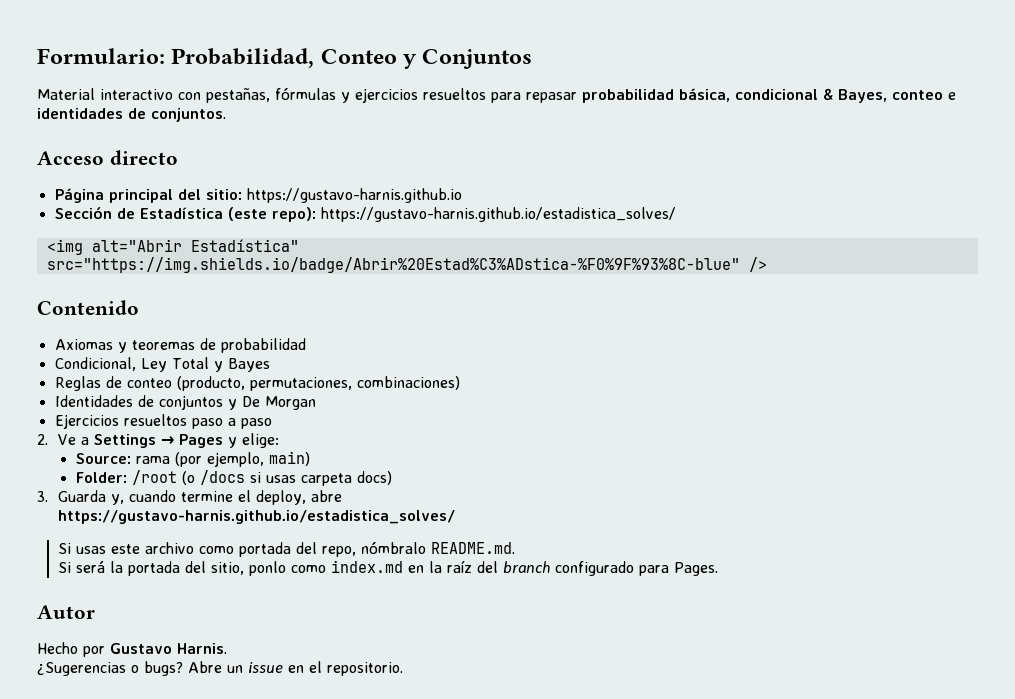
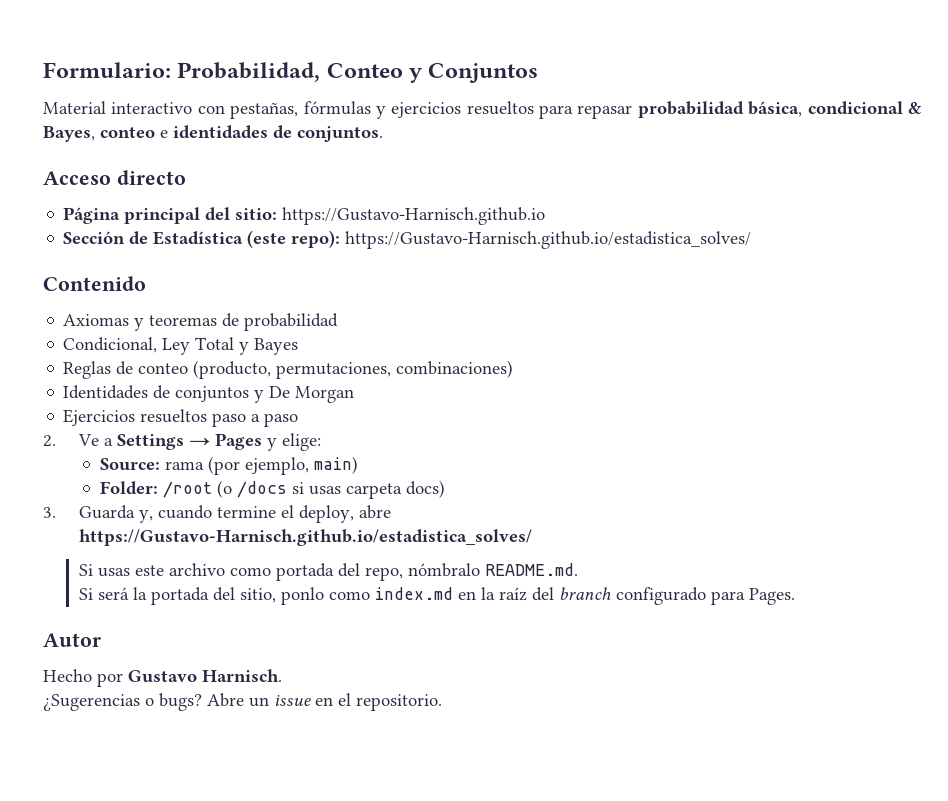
- Página principal del sitio: https://gustavo-harnis.github.io
+ Página principal del sitio: https://Gustavo-Harnisch.github.io
- Sección de Estadística (este repo): https://gustavo-harnis.github.io/estadistica_solves/
- <img alt="Abrir Estadística" src="https://img.shields.io/badge/Abrir%20Estad%C3%ADstica-%F0%9F%93%8C-blue" />
+ Sección de Estadística (este repo): https://Gustavo-Harnisch.github.io/estadistica_solves/
  3. Guarda y, cuando termine el deploy, abre
- https://gustavo-harnis.github.io/estadistica_solves/
+ https://Gustavo-Harnisch.github.io/estadistica_solves/
- Hecho por Gustavo Harnis.
+ Hecho por Gustavo Harnisch.

